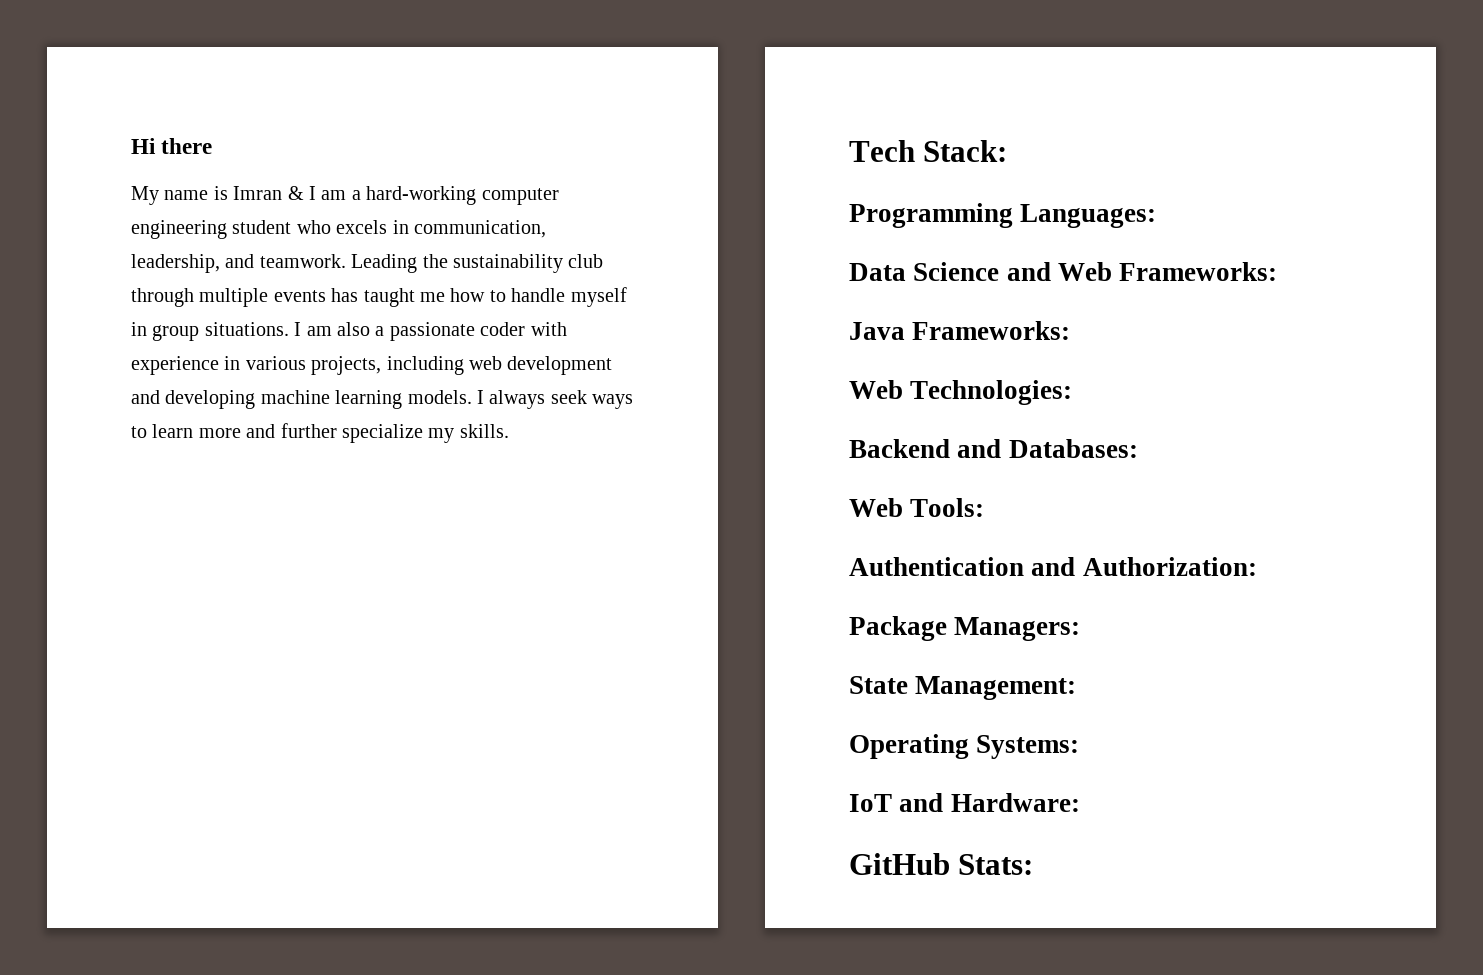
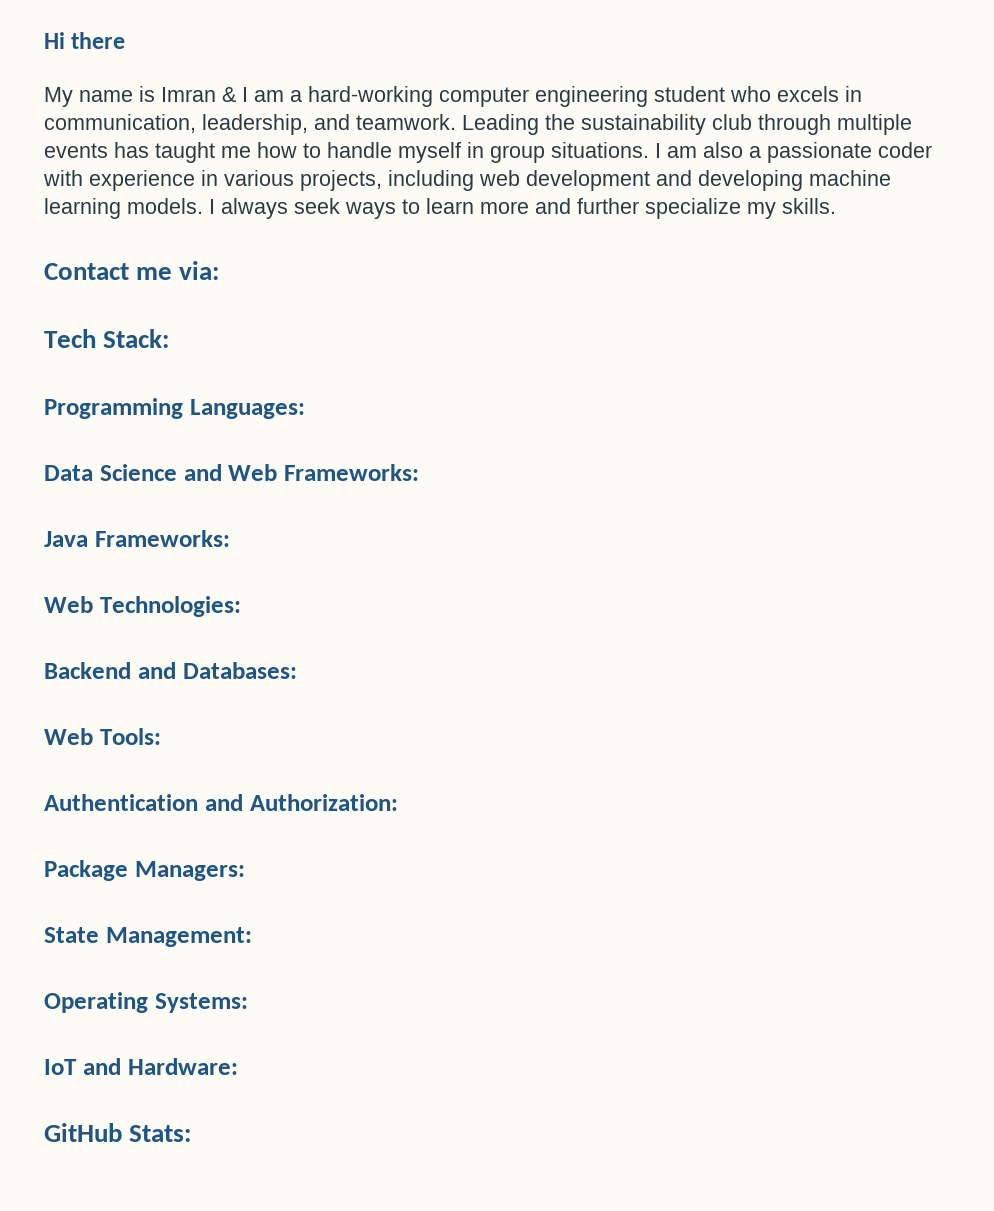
+ Contact me via:

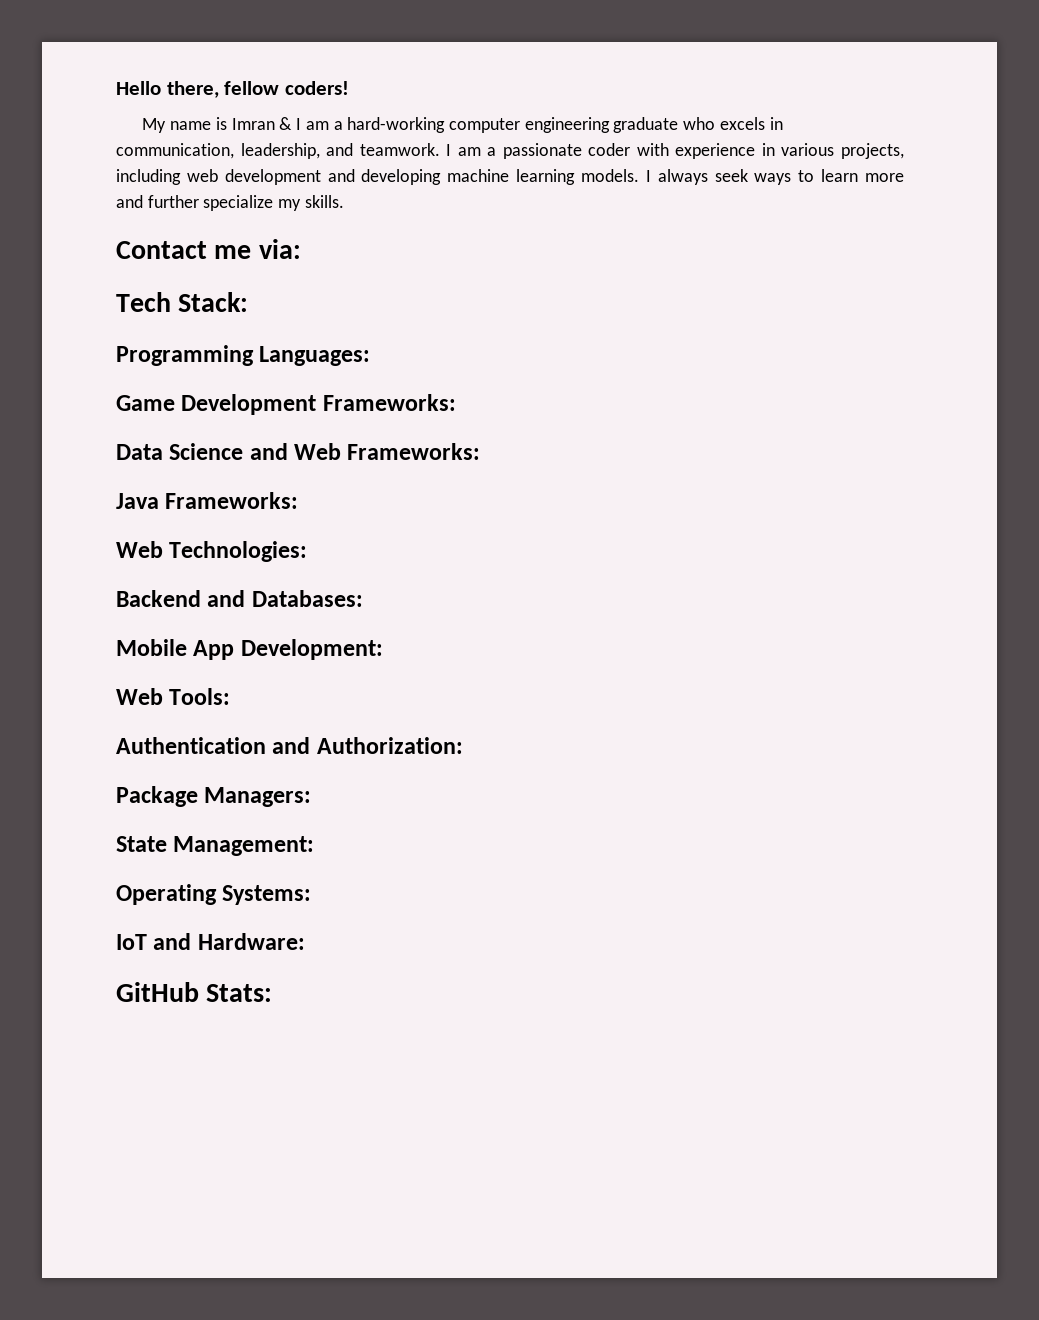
- Hi there
+ Hello there, fellow coders!
- My name is Imran & I am a hard-working computer engineering student who excels in communication, leadership, and teamwork.
+ My name is Imran & I am a hard-working computer engineering graduate who excels in communication, leadership, and teamwork.
- Leading the sustainability club through multiple events has taught me how to handle myself in group situations. I am also a passionate coder with experience in various projects, including web development and developing machine learning models.
+ I am a passionate coder with experience in various projects, including web development and developing machine learning models.
+ Game Development Frameworks:
+ Mobile App Development:

